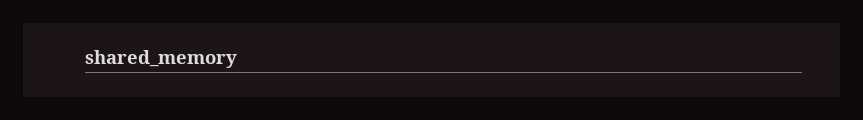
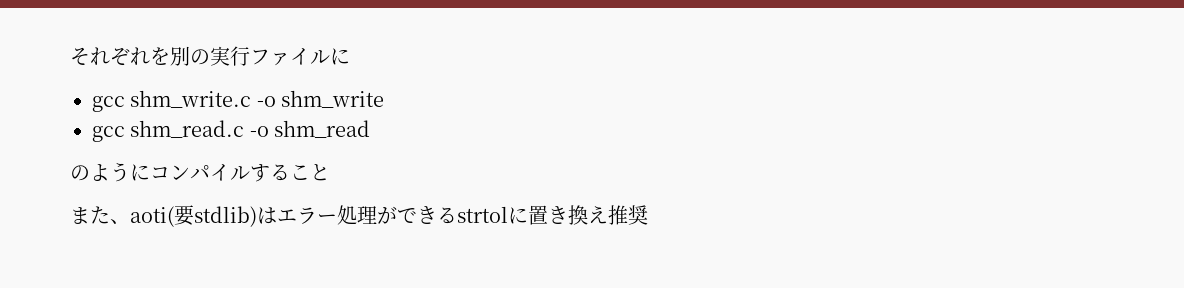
- shared_memory
+ それぞれを別の実行ファイルに
+ gcc shm_write.c -o shm_write
+ gcc shm_read.c -o shm_read
+ のようにコンパイルすること
+ また、aoti(要stdlib)はエラー処理ができるstrtolに置き換え推奨

